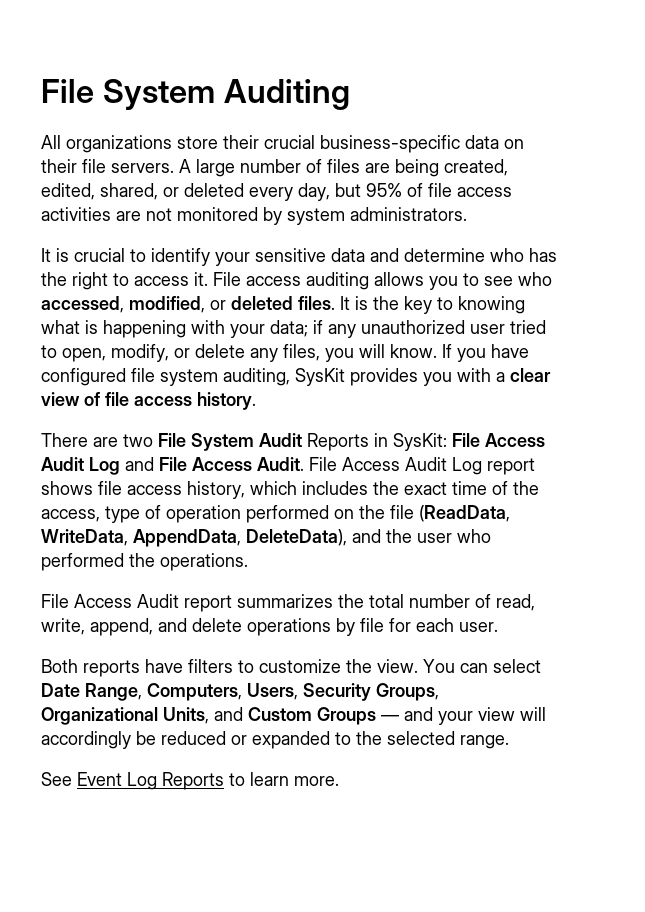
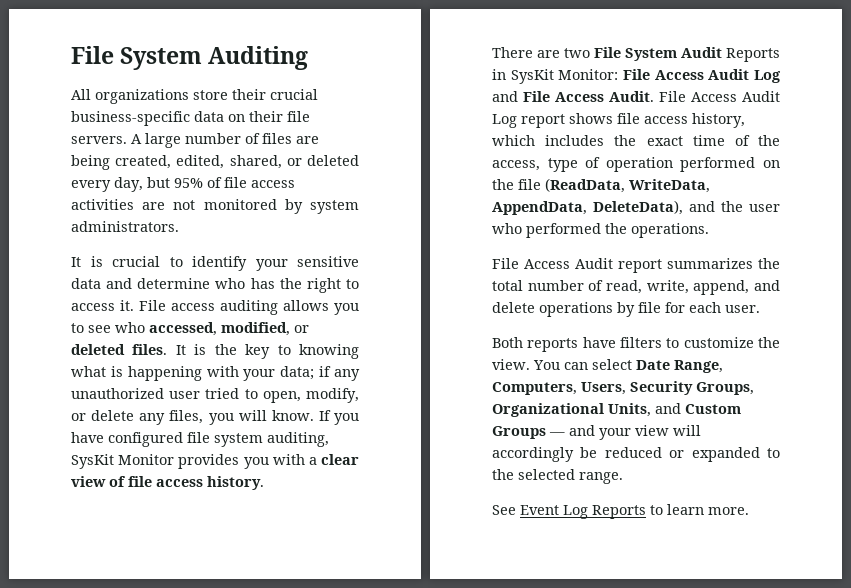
- If you have configured file system auditing, SysKit provides you with a clear view of file access history.
+ If you have configured file system auditing, SysKit Monitor provides you with a clear view of file access history.
- There are two File System Audit Reports in SysKit: File Access Audit Log and File Access Audit.
+ There are two File System Audit Reports in SysKit Monitor: File Access Audit Log and File Access Audit.

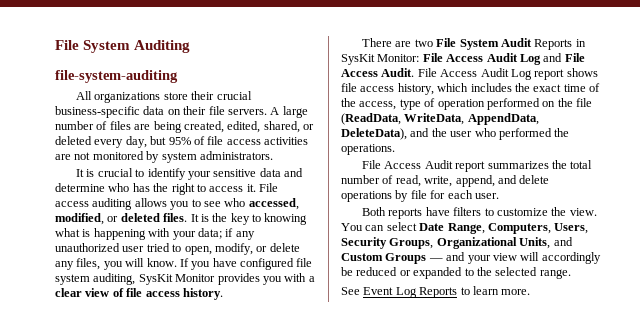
+ file-system-auditing

